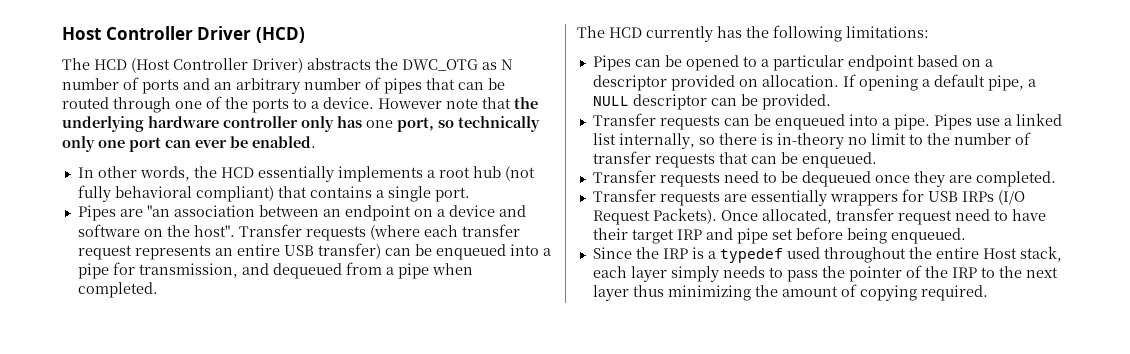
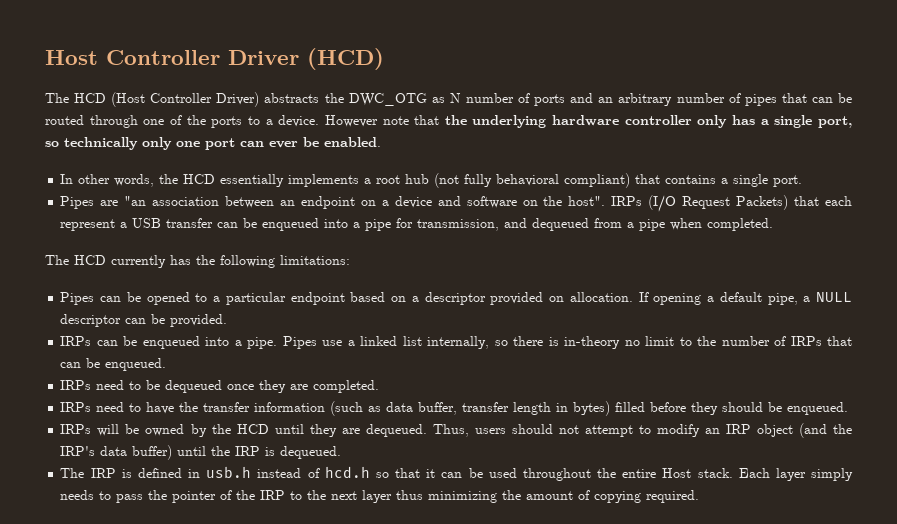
- However note that the underlying hardware controller only has one port, so technically only one port can ever be enabled.
+ However note that the underlying hardware controller only has a single port, so technically only one port can ever be enabled.
- Transfer requests (where each transfer request represents an entire USB transfer) can be enqueued into a pipe for transmission, and dequeued from a pipe when completed.
+ IRPs (I/O Request Packets) that each represent a USB transfer can be enqueued into a pipe for transmission, and dequeued from a pipe when completed.
- Transfer requests can be enqueued into a pipe.
+ IRPs can be enqueued into a pipe.
- Pipes use a linked list internally, so there is in-theory no limit to the number of transfer requests that can be enqueued.
+ Pipes use a linked list internally, so there is in-theory no limit to the number of IRPs that can be enqueued.
- Transfer requests need to be dequeued once they are completed.
+ IRPs need to be dequeued once they are completed.
- Transfer requests are essentially wrappers for USB IRPs (I/O Request Packets). Once allocated, transfer request need to have their target IRP and pipe set before being enqueued.
- Since the IRP is a typedef used throughout the entire Host stack, each layer simply needs to pass the pointer of the IRP to the next layer thus minimizing the amount of copying required.
+ IRPs need to have the transfer information (such as data buffer, transfer length in bytes) filled before they should be enqueued.
+ IRPs will be owned by the HCD until they are dequeued. Thus, users should not attempt to modify an IRP object (and the IRP's data buffer) until the IRP is dequeued.
+ The IRP is defined in usb.h instead of hcd.h so that it can be used throughout the entire Host stack. Each layer simply needs to pass the pointer of the IRP to the next layer thus minimizing the amount of copying required.

